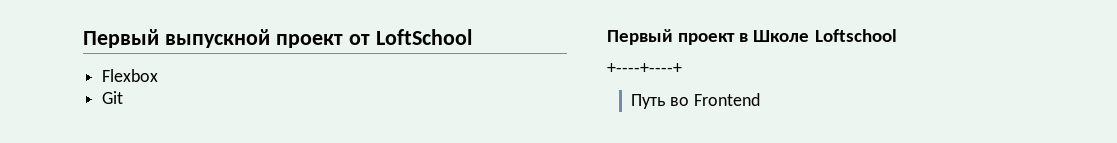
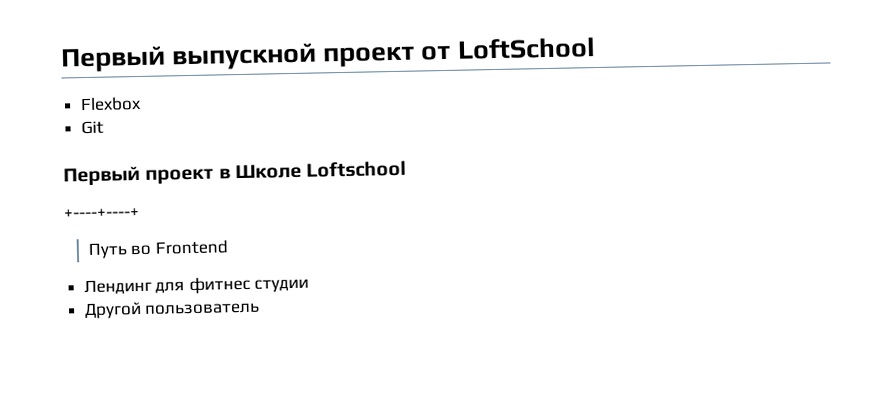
+ Лендинг для фитнес студии
+ Другой пользователь

